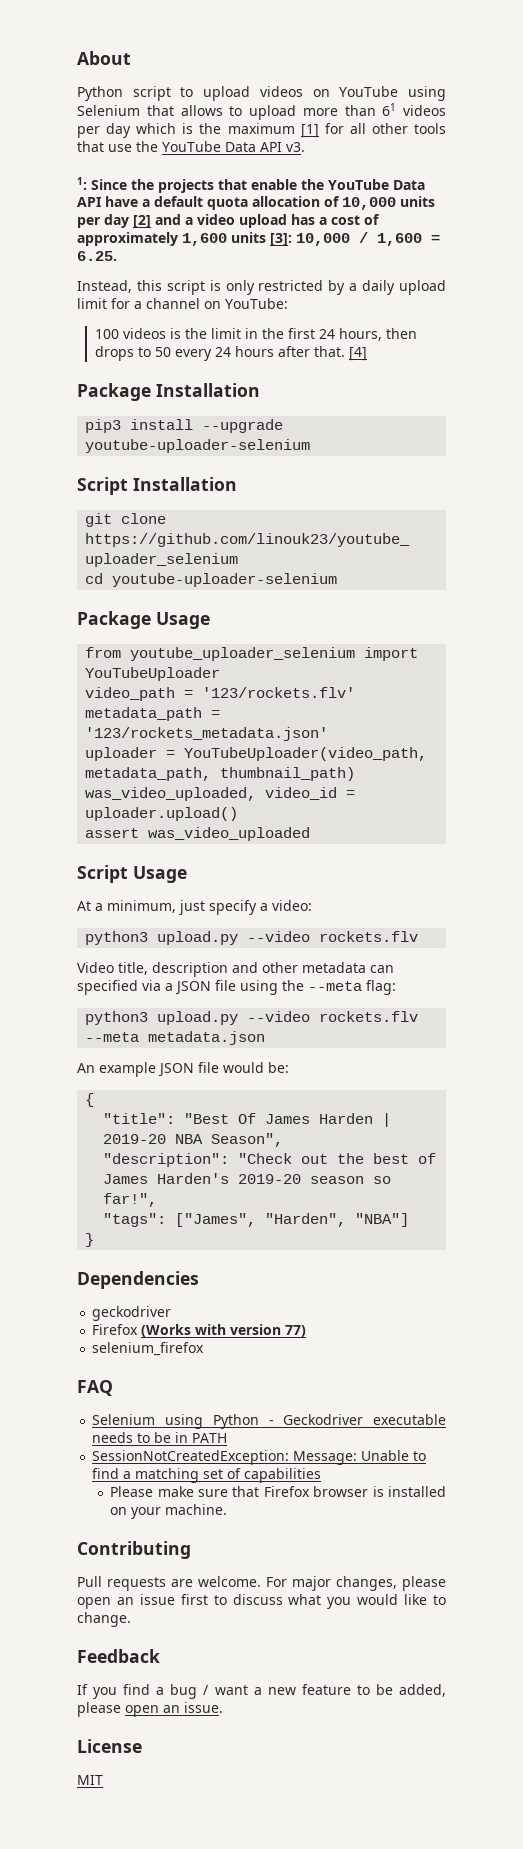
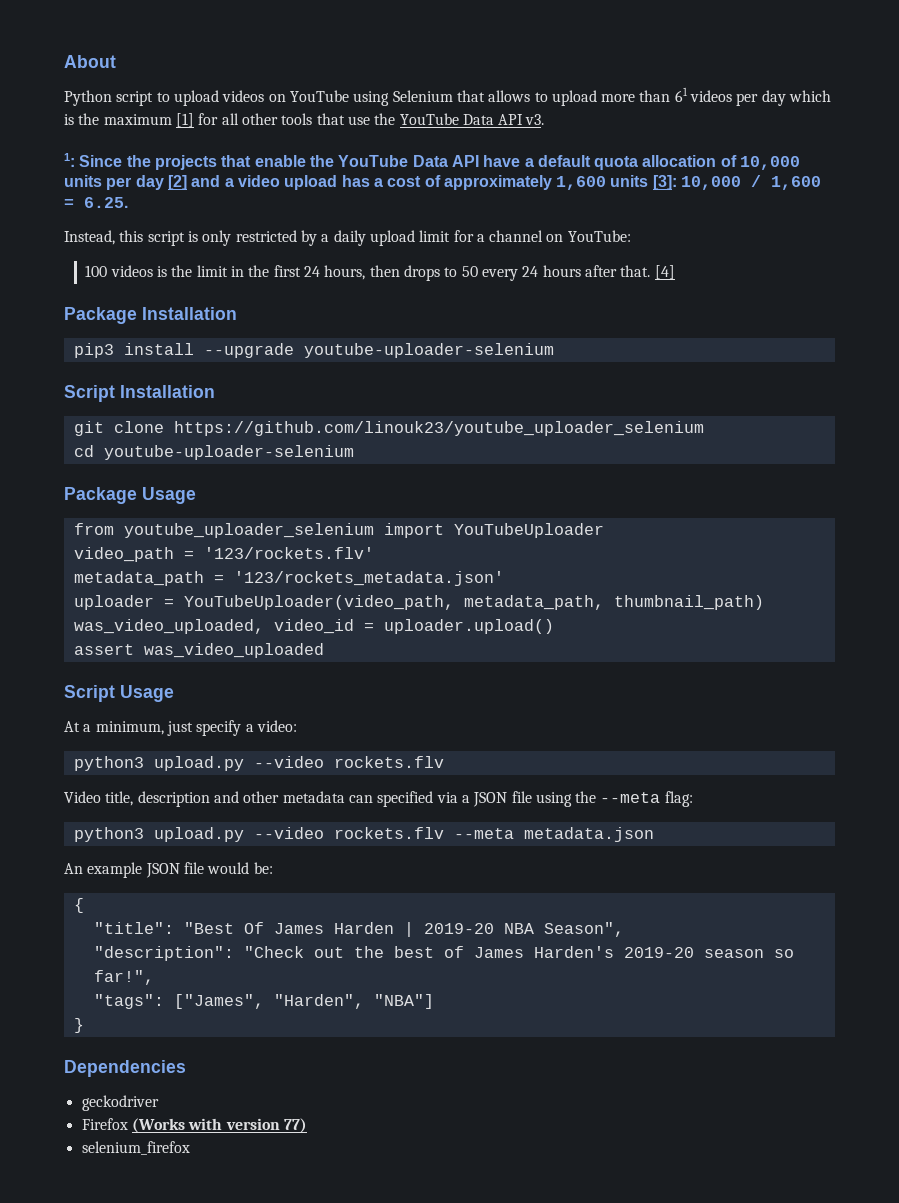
- FAQ
- Selenium using Python - Geckodriver executable needs to be in PATH
- SessionNotCreatedException: Message: Unable to find a matching set of capabilities
- Please make sure that Firefox browser is installed on your machine.
- Contributing
- Pull requests are welcome. For major changes, please open an issue first to discuss what you would like to change.
- Feedback
- If you find a bug / want a new feature to be added, please open an issue.
- License
- MIT

